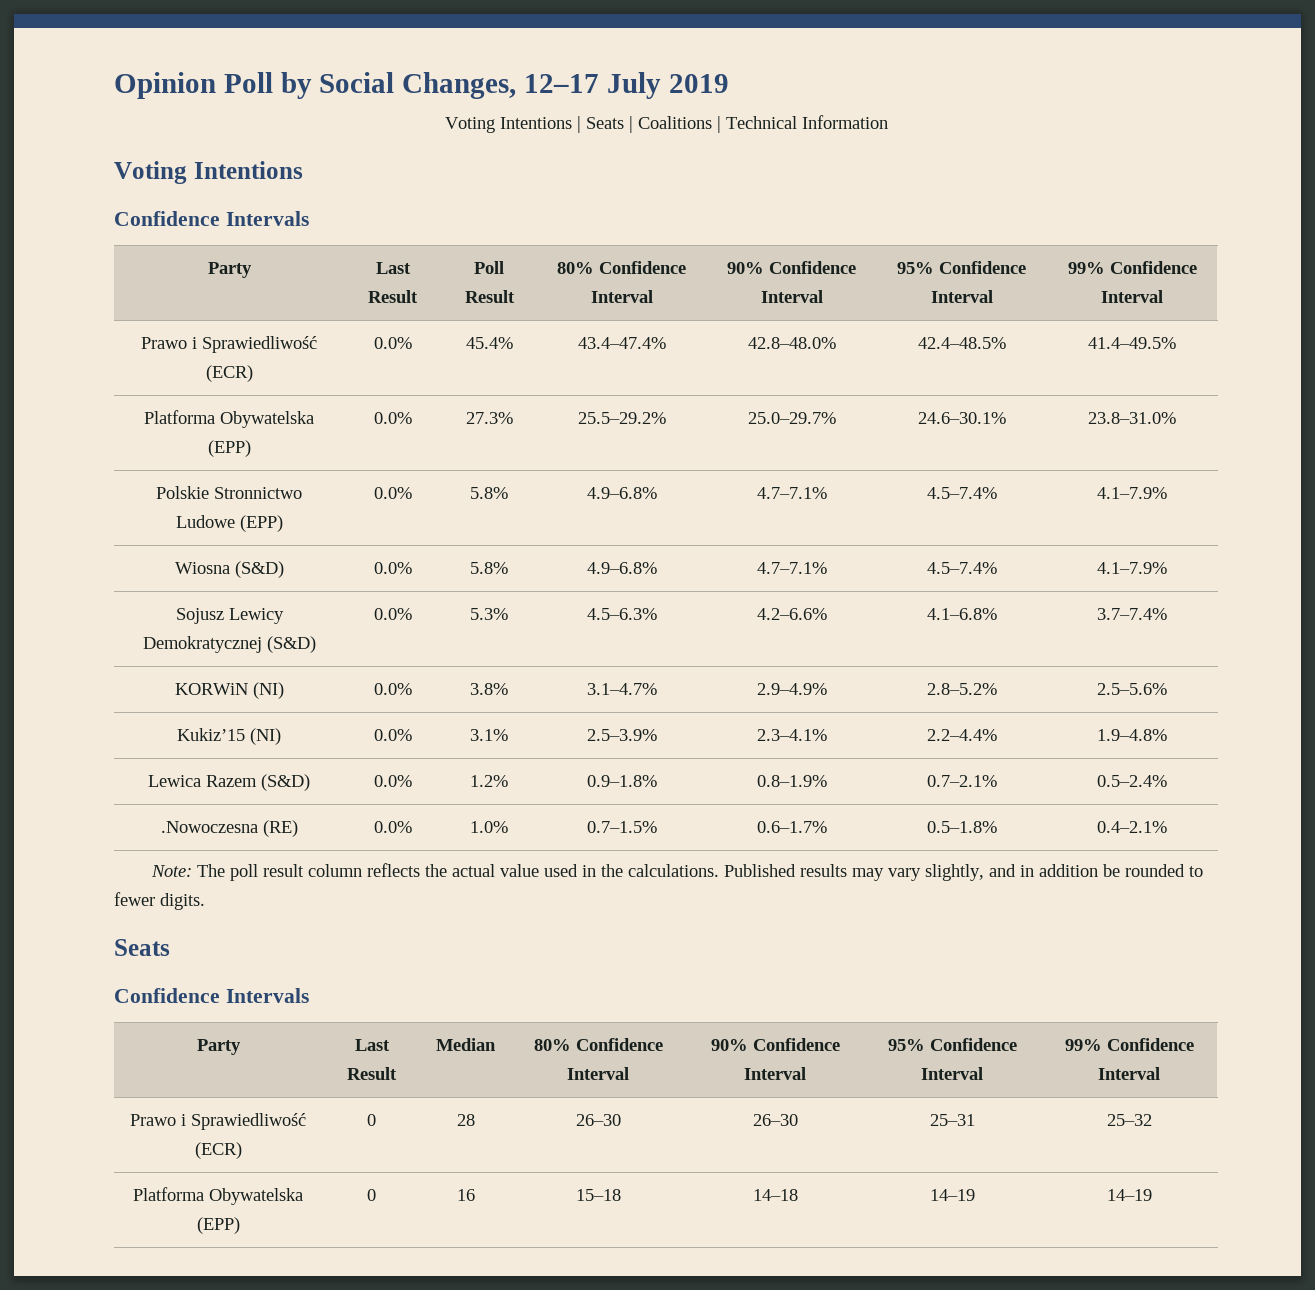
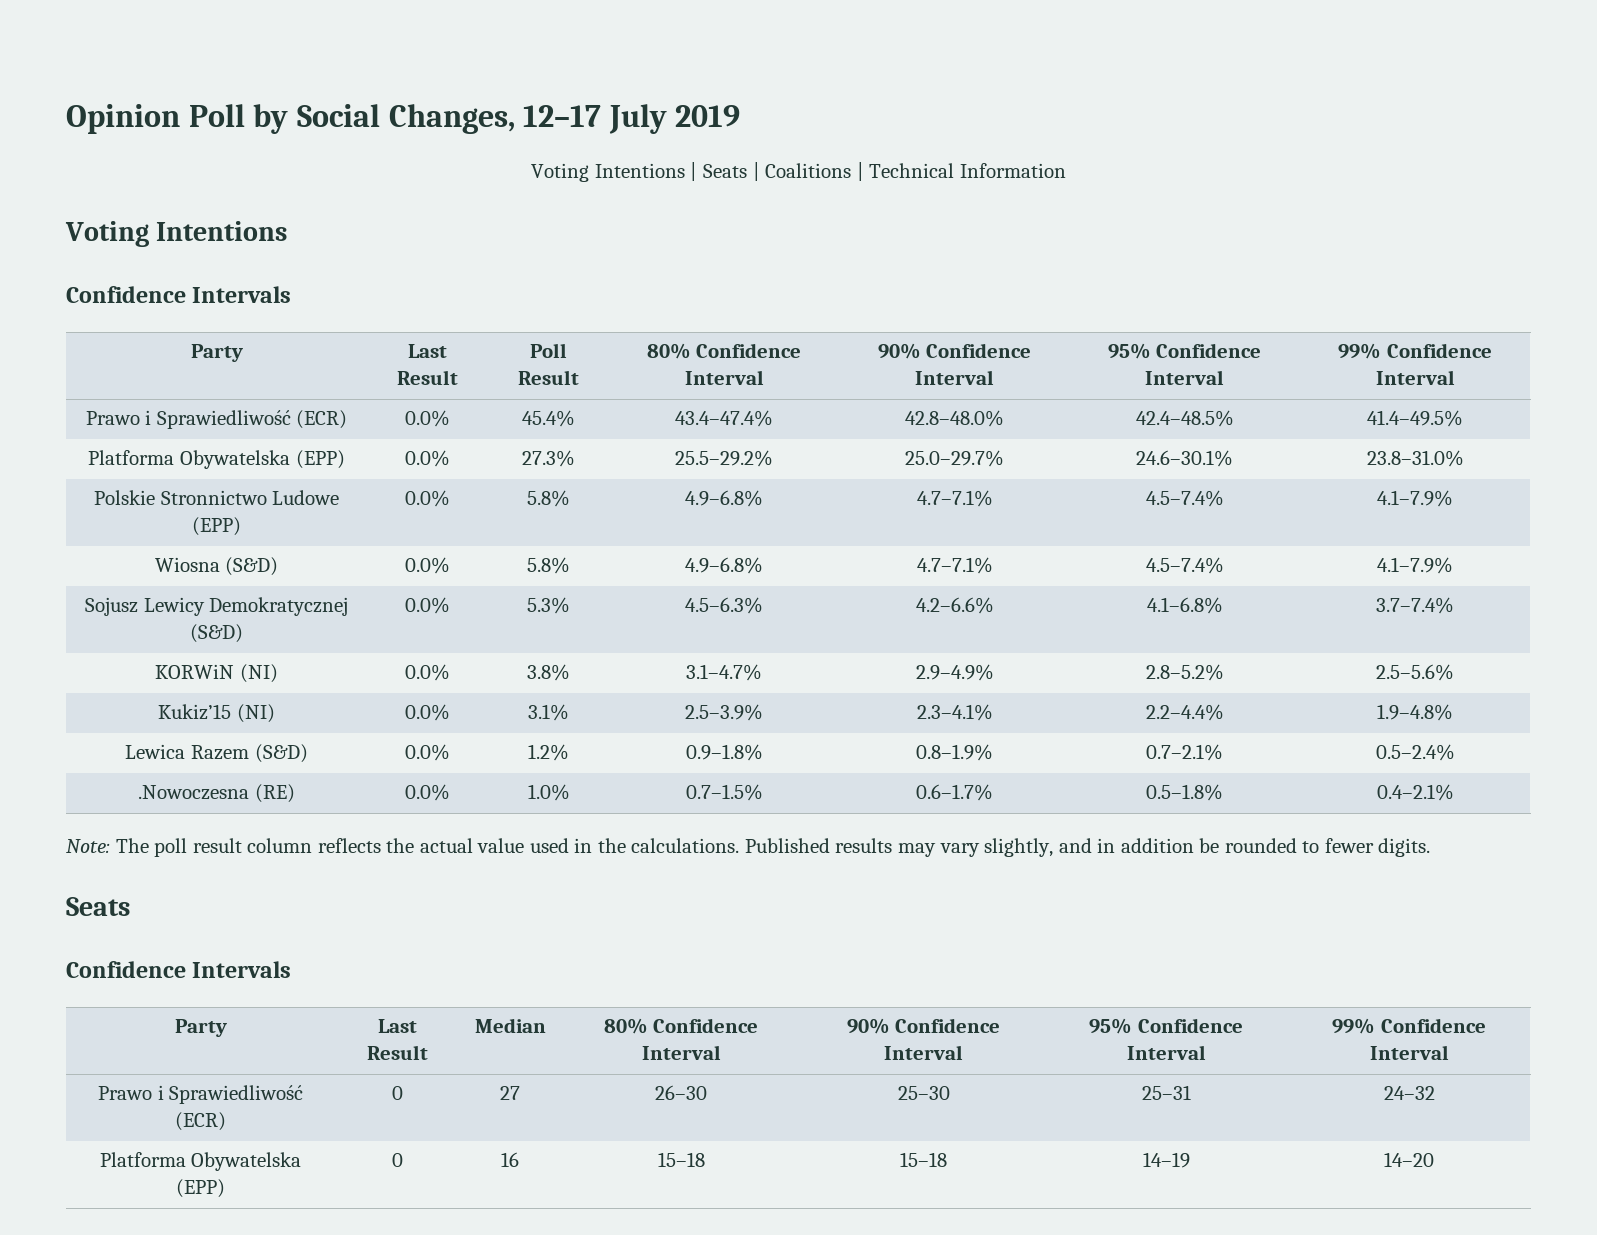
- Prawo i Sprawiedliwość (ECR) | 0 | 28 | 26–30 | 26–30 | 25–31 | 25–32
+ Prawo i Sprawiedliwość (ECR) | 0 | 27 | 26–30 | 25–30 | 25–31 | 24–32
- Platforma Obywatelska (EPP) | 0 | 16 | 15–18 | 14–18 | 14–19 | 14–19
+ Platforma Obywatelska (EPP) | 0 | 16 | 15–18 | 15–18 | 14–19 | 14–20

